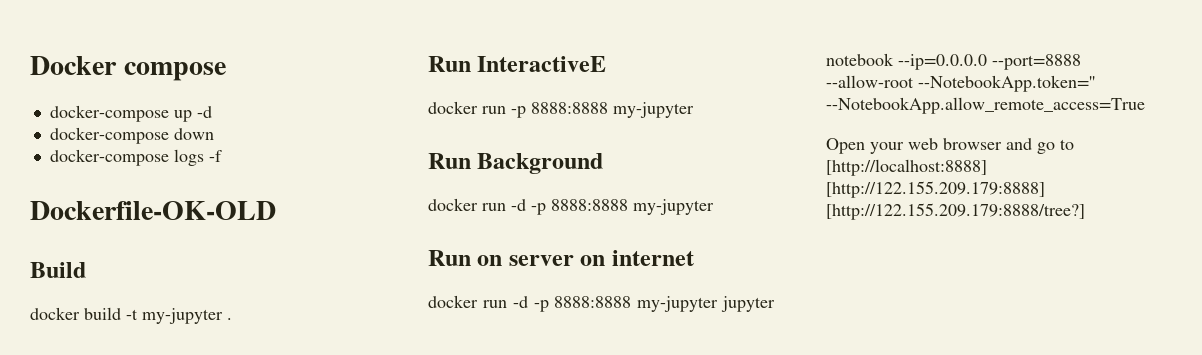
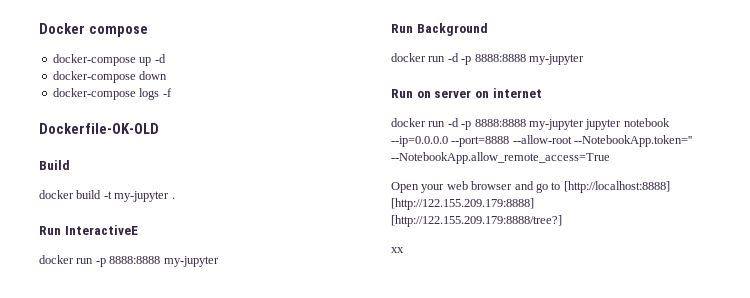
+ xx

